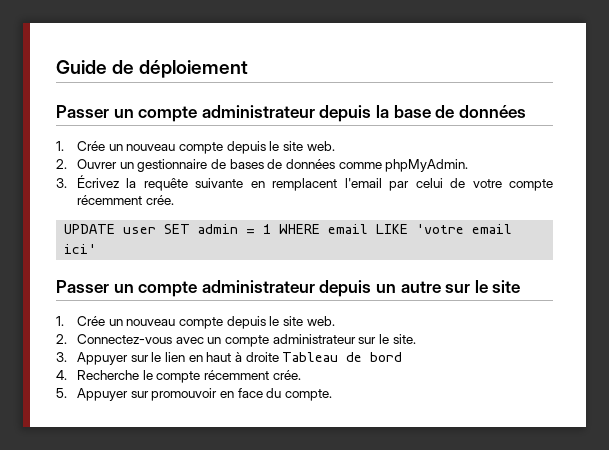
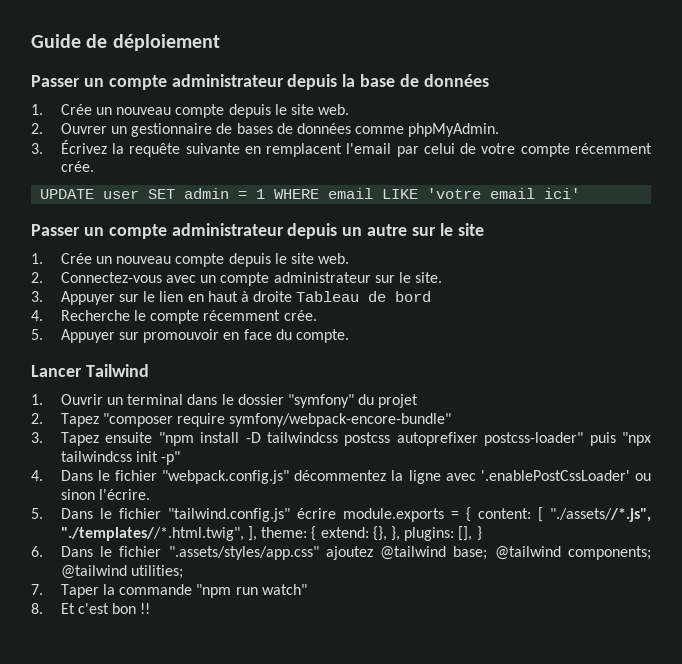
+ Lancer Tailwind
+ 1. Ouvrir un terminal dans le dossier "symfony" du projet
+ 2. Tapez "composer require symfony/webpack-encore-bundle"
+ 3. Tapez ensuite "npm install -D tailwindcss postcss autoprefixer postcss-loader" puis "npx tailwindcss init -p"
+ 4. Dans le fichier "webpack.config.js" décommentez la ligne avec '.enablePostCssLoader' ou sinon l'écrire.
+ 5. Dans le fichier "tailwind.config.js" écrire module.exports = { content: [ "./assets//*.js", "./templates//*.html.twig", ], theme: { extend: {}, }, plugins: [], }
+ 6. Dans le fichier ".assets/styles/app.css" ajoutez @tailwind base; @tailwind components; @tailwind utilities;
+ 7. Taper la commande "npm run watch"
+ 8. Et c'est bon !!

